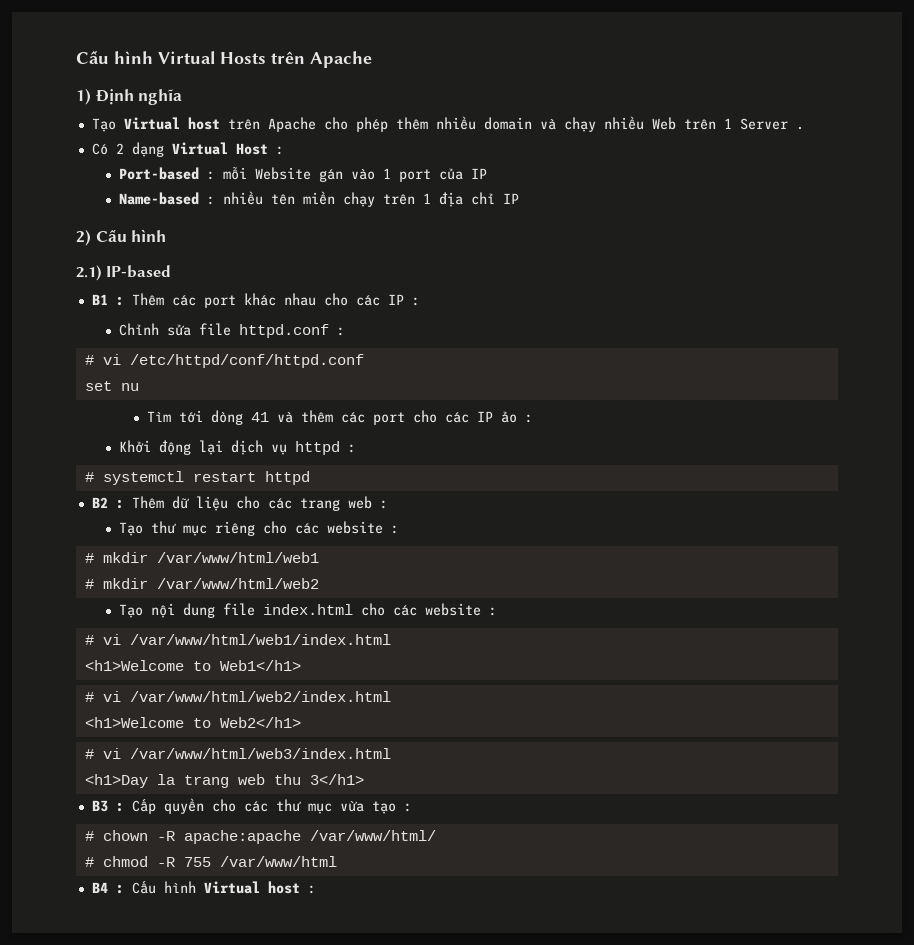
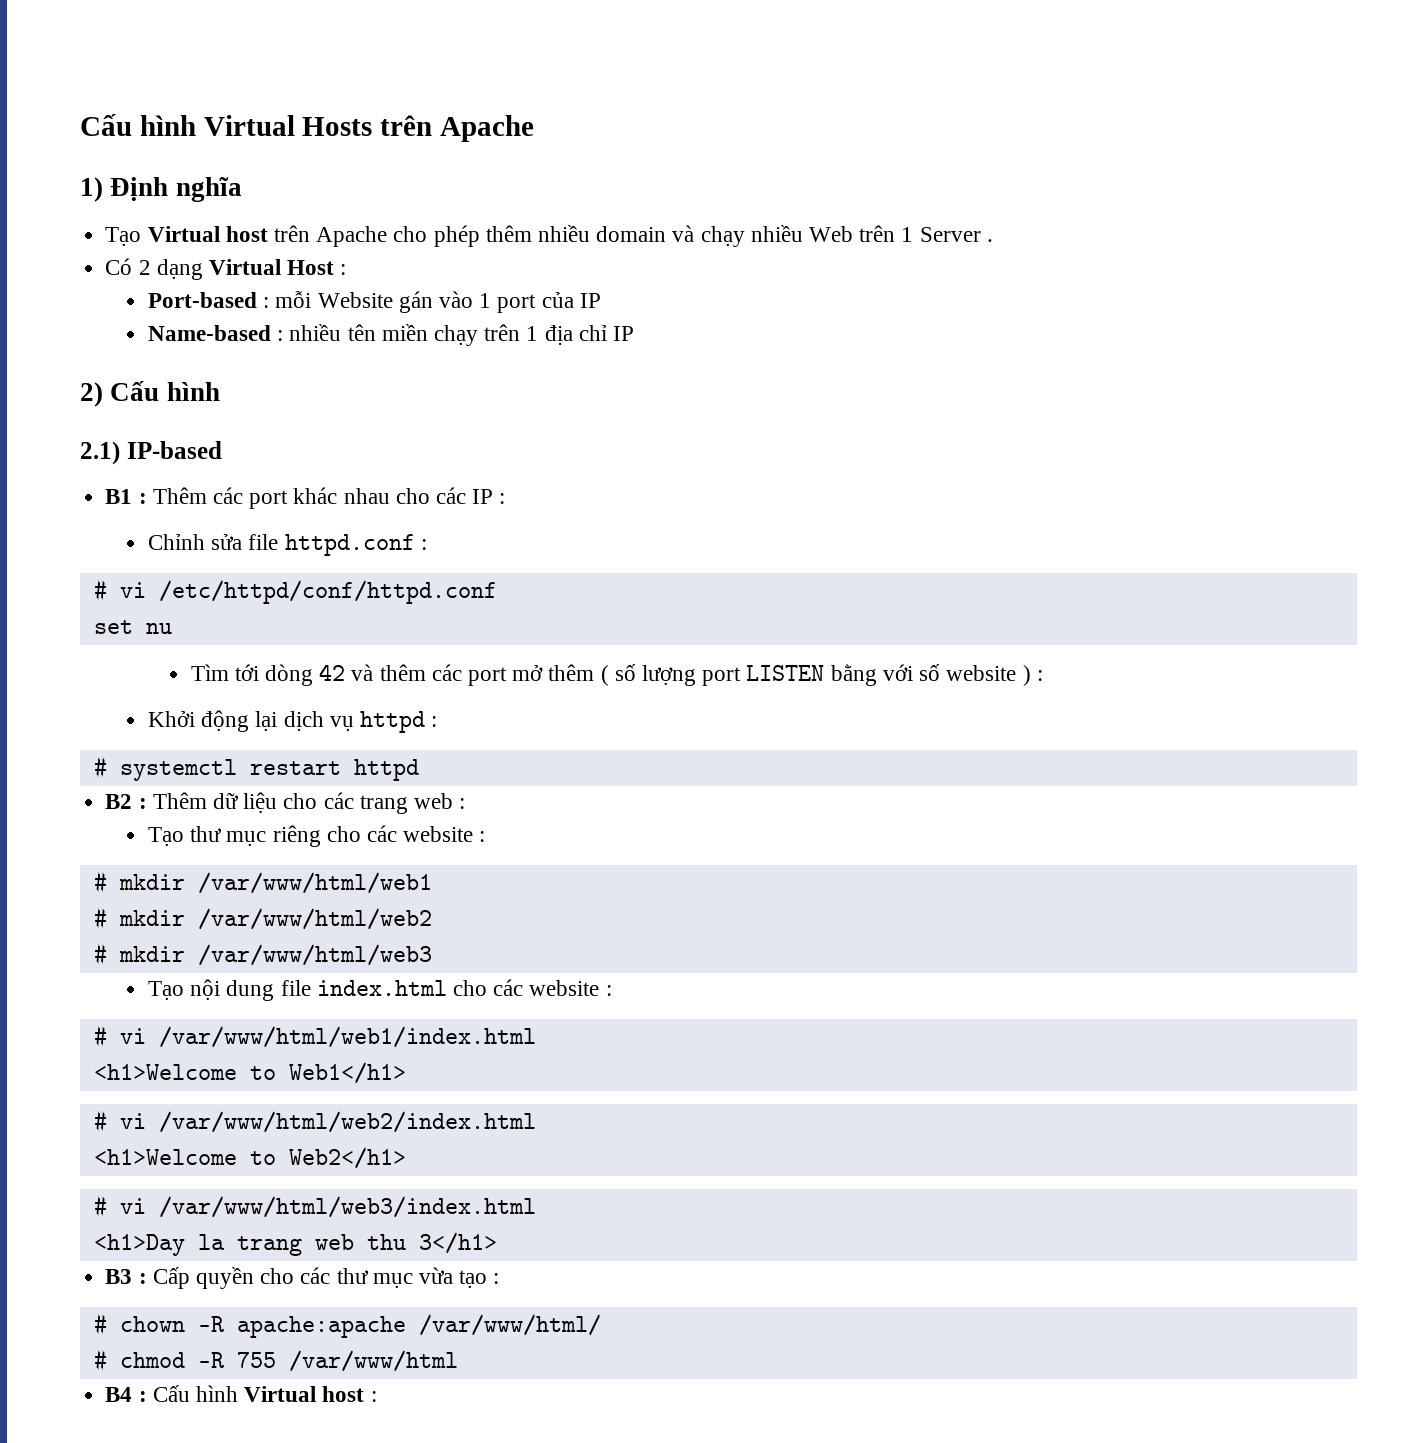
- Tìm tới dòng 41 và thêm các port cho các IP ảo :
+ Tìm tới dòng 42 và thêm các port mở thêm ( số lượng port LISTEN bằng với số website ) :
+ # mkdir /var/www/html/web3

